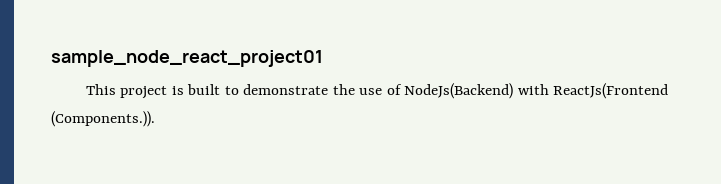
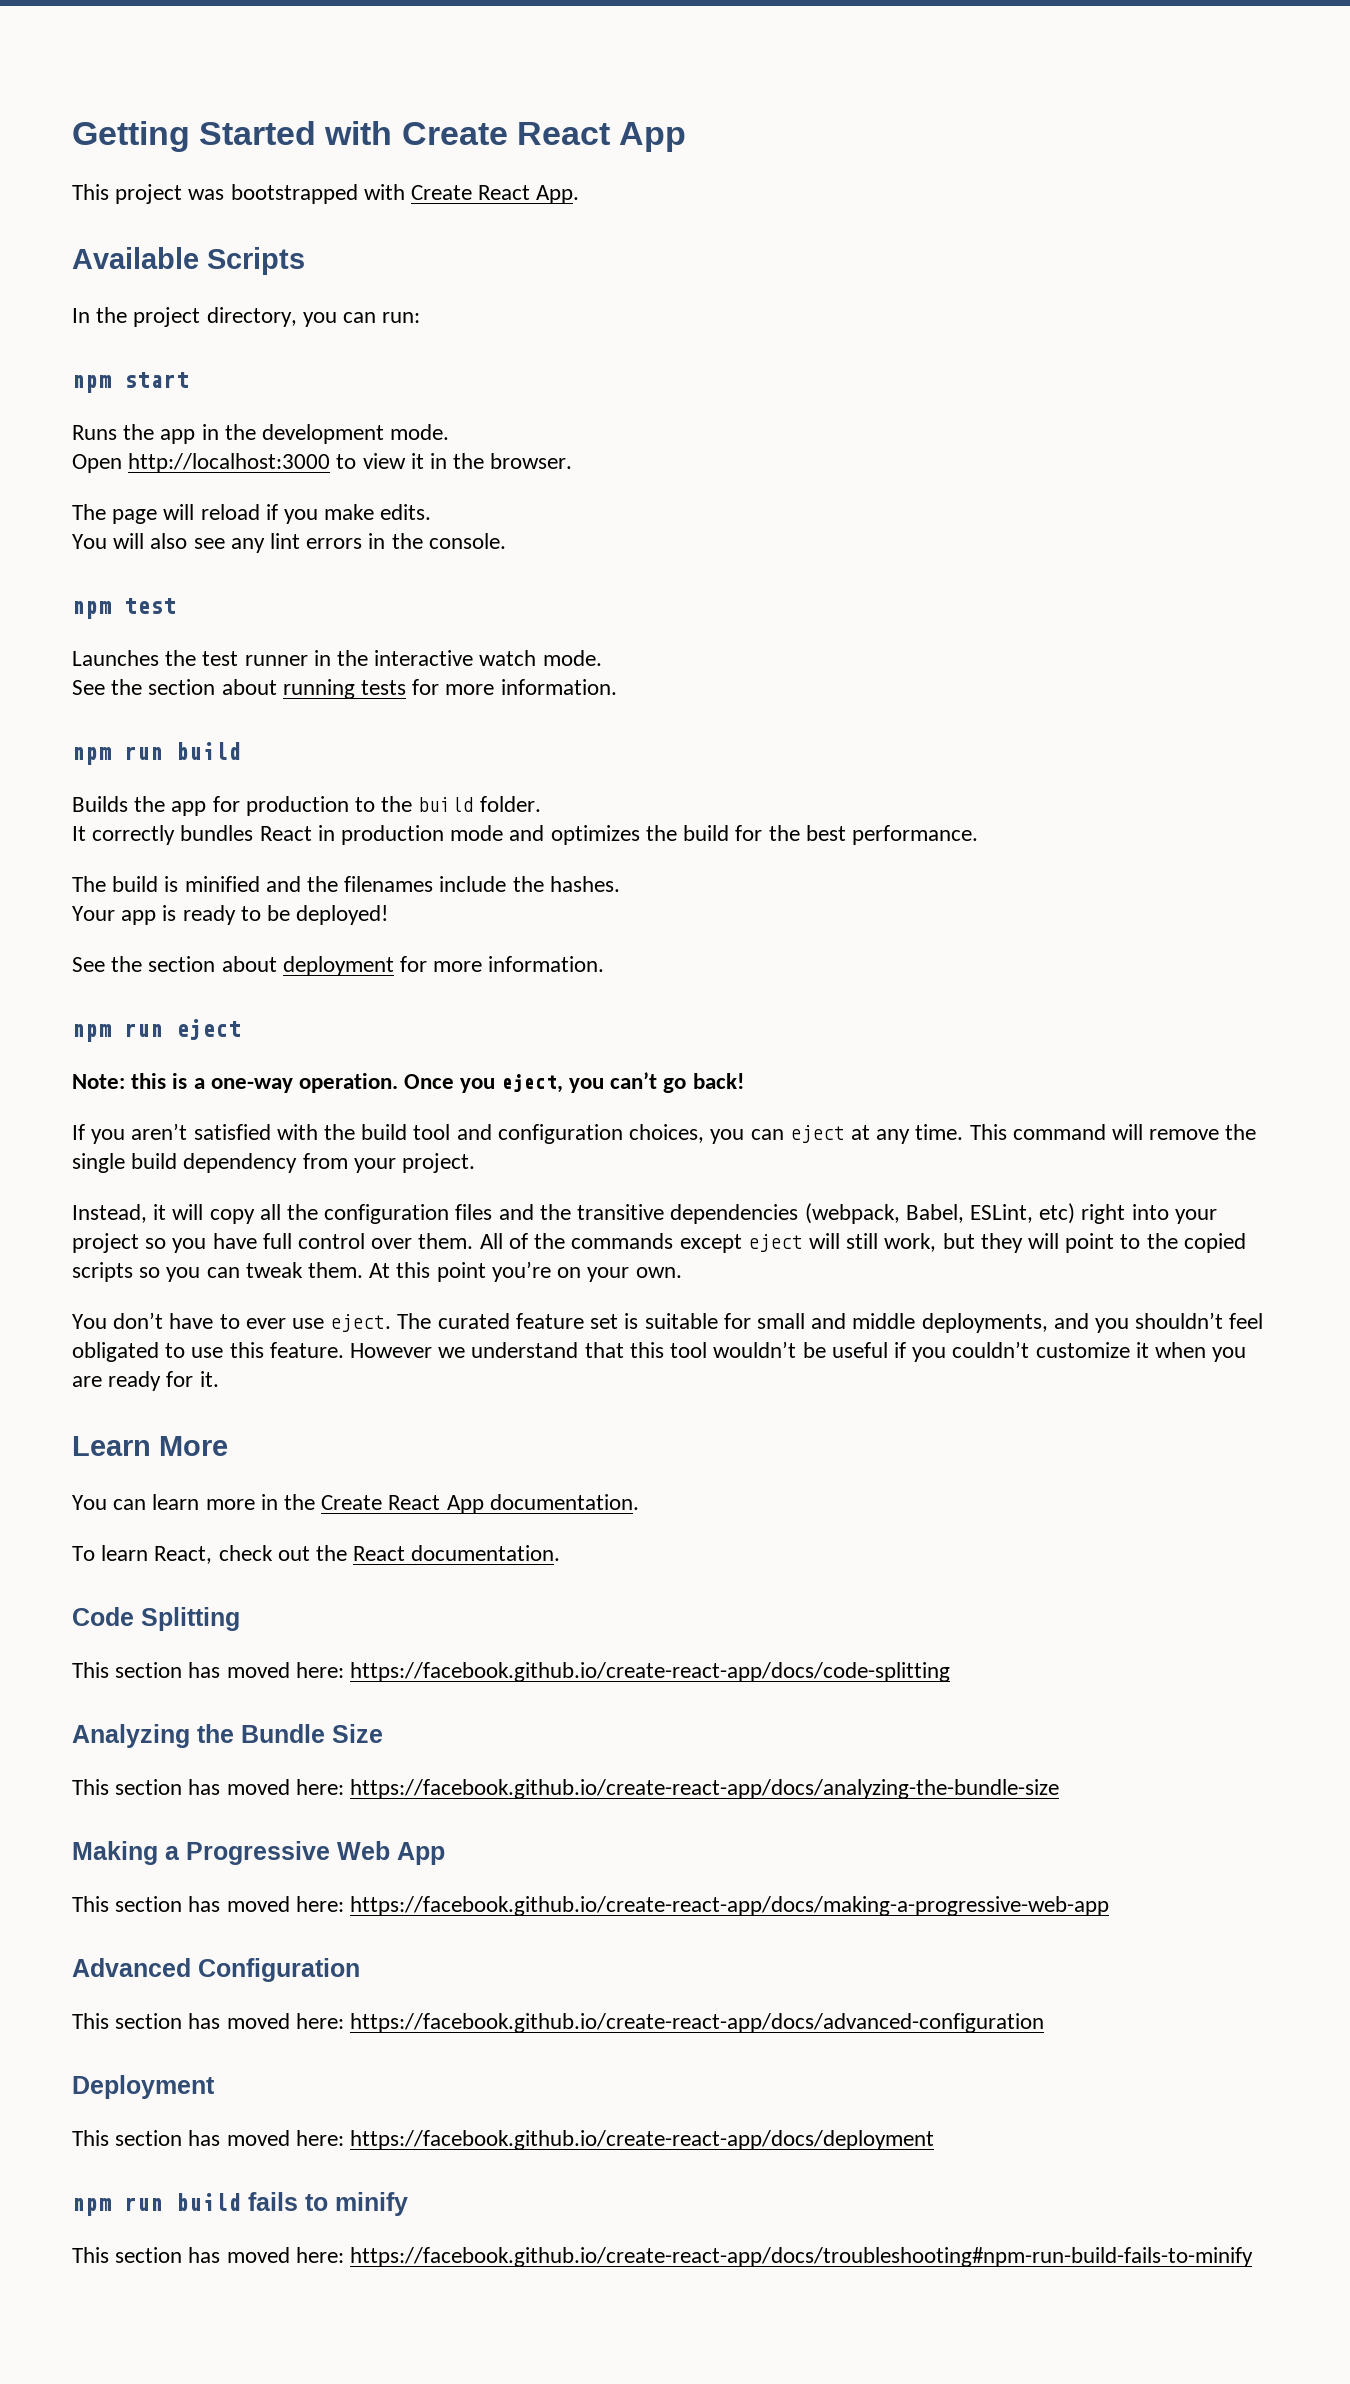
- sample_node_react_project01
- This project is built to demonstrate the use of NodeJs(Backend) with ReactJs(Frontend (Components.)).
+ Getting Started with Create React App
+ This project was bootstrapped with Create React App.
+ Available Scripts
+ In the project directory, you can run:
+ npm start
+ Runs the app in the development mode.
+ Open http://localhost:3000 to view it in the browser.
+ The page will reload if you make edits.
+ You will also see any lint errors in the console.
+ npm test
+ Launches the test runner in the interactive watch mode.
+ See the section about running tests for more information.
+ npm run build
+ Builds the app for production to the build folder.
+ It correctly bundles React in production mode and optimizes the build for the best performance.
+ The build is minified and the filenames include the hashes.
+ Your app is ready to be deployed!
+ See the section about deployment for more information.
+ npm run eject
+ Note: this is a one-way operation. Once you eject, you can’t go back!
+ If you aren’t satisfied with the build tool and configuration choices, you can eject at any time. This command will remove the single build dependency from your project.
+ Instead, it will copy all the configuration files and the transitive dependencies (webpack, Babel, ESLint, etc) right into your project so you have full control over them. All of the commands except eject will still work, but they will point to the copied scripts so you can tweak them. At this point you’re on your own.
+ You don’t have to ever use eject. The curated feature set is suitable for small and middle deployments, and you shouldn’t feel obligated to use this feature. However we understand that this tool wouldn’t be useful if you couldn’t customize it when you are ready for it.
+ Learn More
+ You can learn more in the Create React App documentation.
+ To learn React, check out the React documentation.
+ Code Splitting
+ This section has moved here: https://facebook.github.io/create-react-app/docs/code-splitting
+ Analyzing the Bundle Size
+ This section has moved here: https://facebook.github.io/create-react-app/docs/analyzing-the-bundle-size
+ Making a Progressive Web App
+ This section has moved here: https://facebook.github.io/create-react-app/docs/making-a-progressive-web-app
+ Advanced Configuration
+ This section has moved here: https://facebook.github.io/create-react-app/docs/advanced-configuration
+ Deployment
+ This section has moved here: https://facebook.github.io/create-react-app/docs/deployment
+ npm run build fails to minify
+ This section has moved here: https://facebook.github.io/create-react-app/docs/troubleshooting#npm-run-build-fails-to-minify

